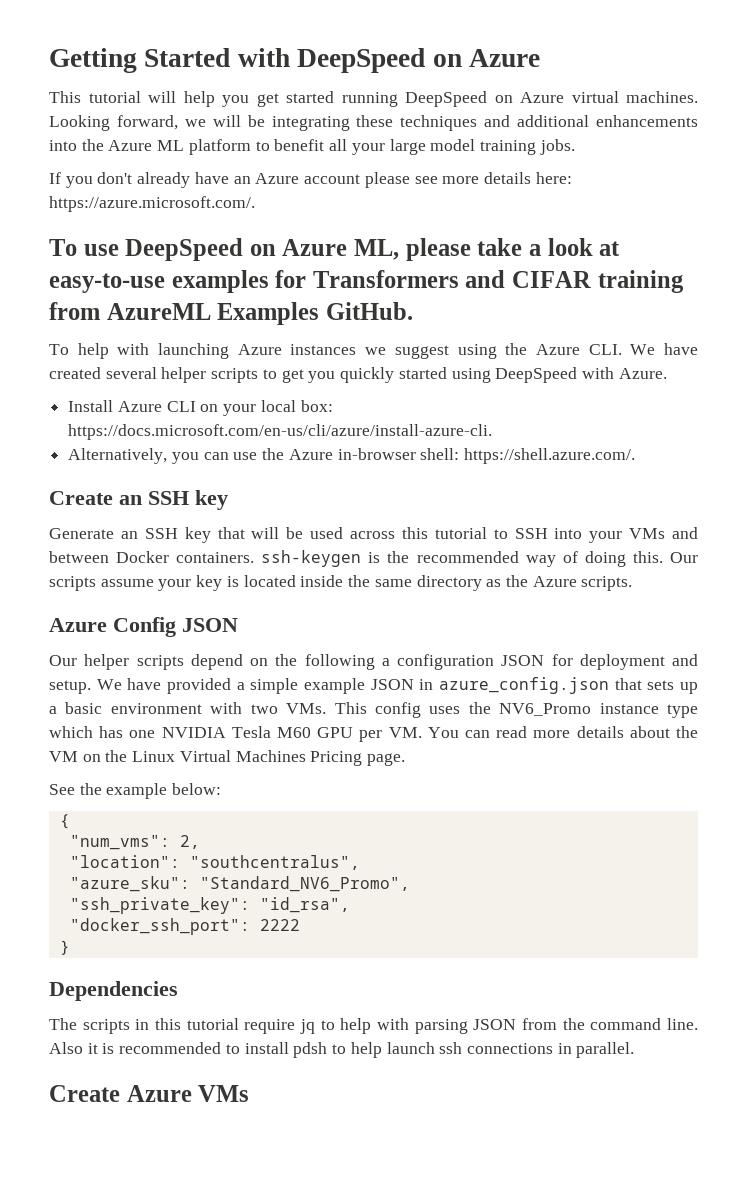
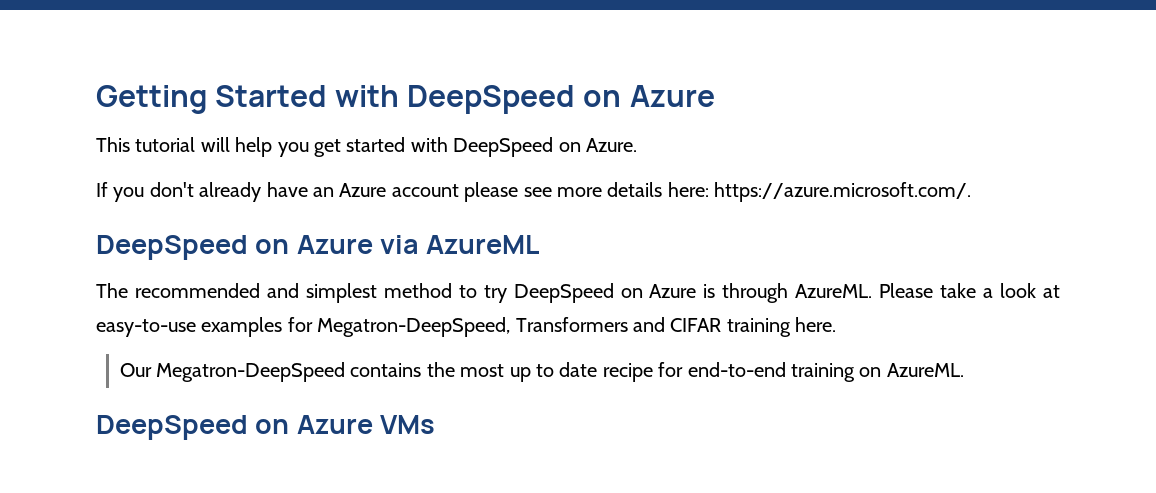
- This tutorial will help you get started running DeepSpeed on Azure virtual machines. Looking forward, we will be integrating these techniques and additional enhancements into the Azure ML platform to benefit all your large model training jobs.
+ This tutorial will help you get started with DeepSpeed on Azure.
- To use DeepSpeed on Azure ML, please take a look at easy-to-use examples for Transformers and CIFAR training from AzureML Examples GitHub.
- To help with launching Azure instances we suggest using the Azure CLI. We have created several helper scripts to get you quickly started using DeepSpeed with Azure.
- Install Azure CLI on your local box: https://docs.microsoft.com/en-us/cli/azure/install-azure-cli.
- Alternatively, you can use the Azure in-browser shell: https://shell.azure.com/.
- Create an SSH key
- Generate an SSH key that will be used across this tutorial to SSH into your VMs and between Docker containers. ssh-keygen is the recommended way of doing this. Our scripts assume your key is located inside the same directory as the Azure scripts.
- Azure Config JSON
- Our helper scripts depend on the following a configuration JSON for deployment and setup. We have provided a simple example JSON in azure_config.json that sets up a basic environment with two VMs. This config uses the NV6_Promo instance type which has one NVIDIA Tesla M60 GPU per VM. You can read more details about the VM on the Linux Virtual Machines Pricing page.
- See the example below:
- {
- "num_vms": 2,
- "location": "southcentralus",
- "azure_sku": "Standard_NV6_Promo",
- "ssh_private_key": "id_rsa",
- "docker_ssh_port": 2222
- }
- Dependencies
- The scripts in this tutorial require jq to help with parsing JSON from the command line. Also it is recommended to install pdsh to help launch ssh connections in parallel.
- Create Azure VMs
+ DeepSpeed on Azure via AzureML
+ The recommended and simplest method to try DeepSpeed on Azure is through AzureML. Please take a look at easy-to-use examples for Megatron-DeepSpeed, Transformers and CIFAR training here.
+ Our Megatron-DeepSpeed contains the most up to date recipe for end-to-end training on AzureML.
+ DeepSpeed on Azure VMs

